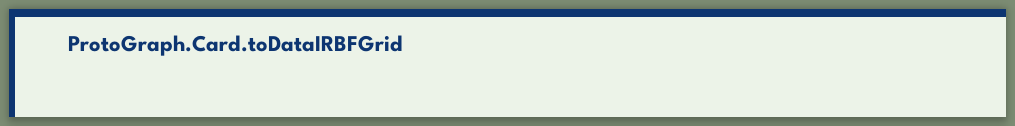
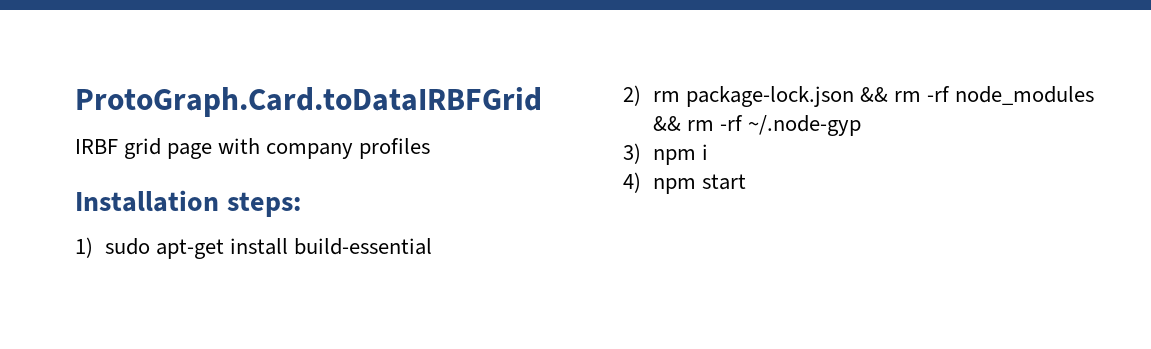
+ IRBF grid page with company profiles
+ Installation steps:
+ 1) sudo apt-get install build-essential
+ 2) rm package-lock.json && rm -rf node_modules && rm -rf ~/.node-gyp
+ 3) npm i
+ 4) npm start

